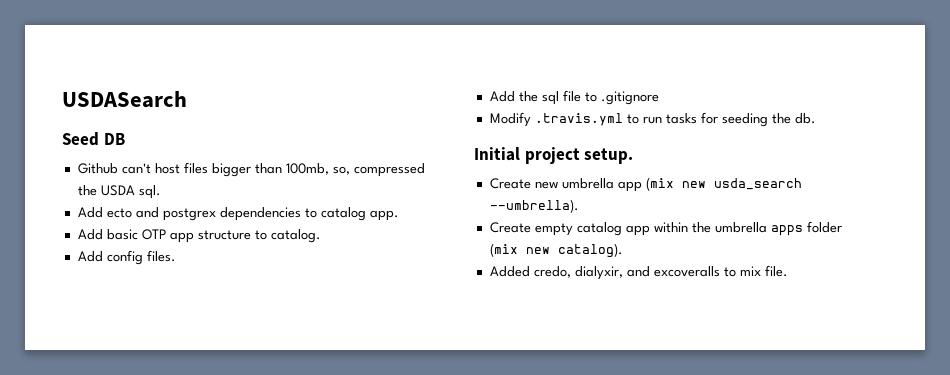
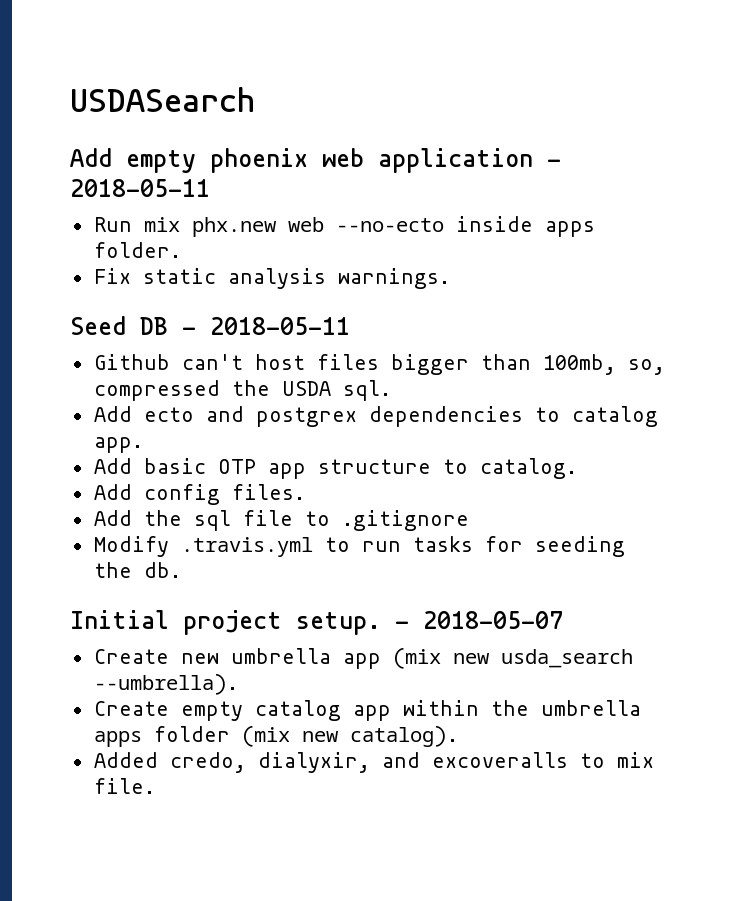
+ Add empty phoenix web application - 2018-05-11
+ Run mix phx.new web --no-ecto inside apps folder.
+ Fix static analysis warnings.
- Seed DB
+ Seed DB - 2018-05-11
+ - 2018-05-07

